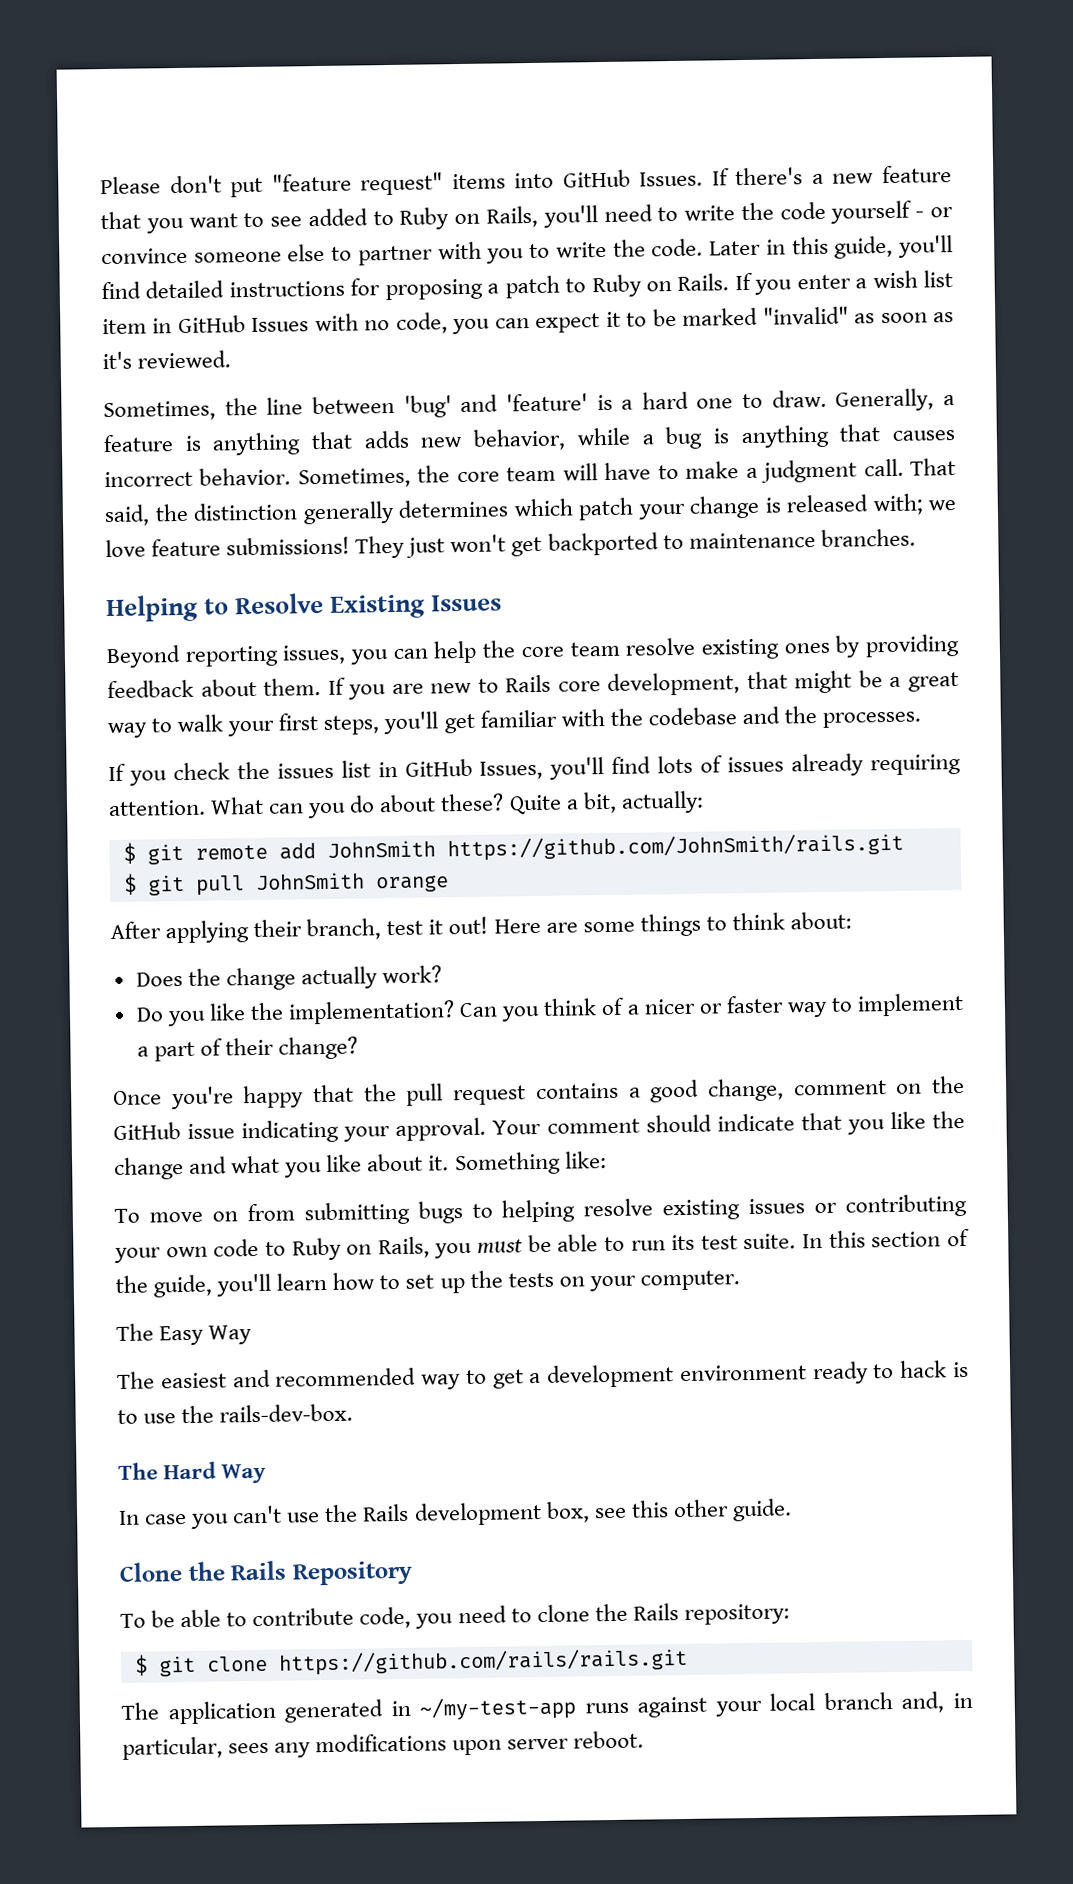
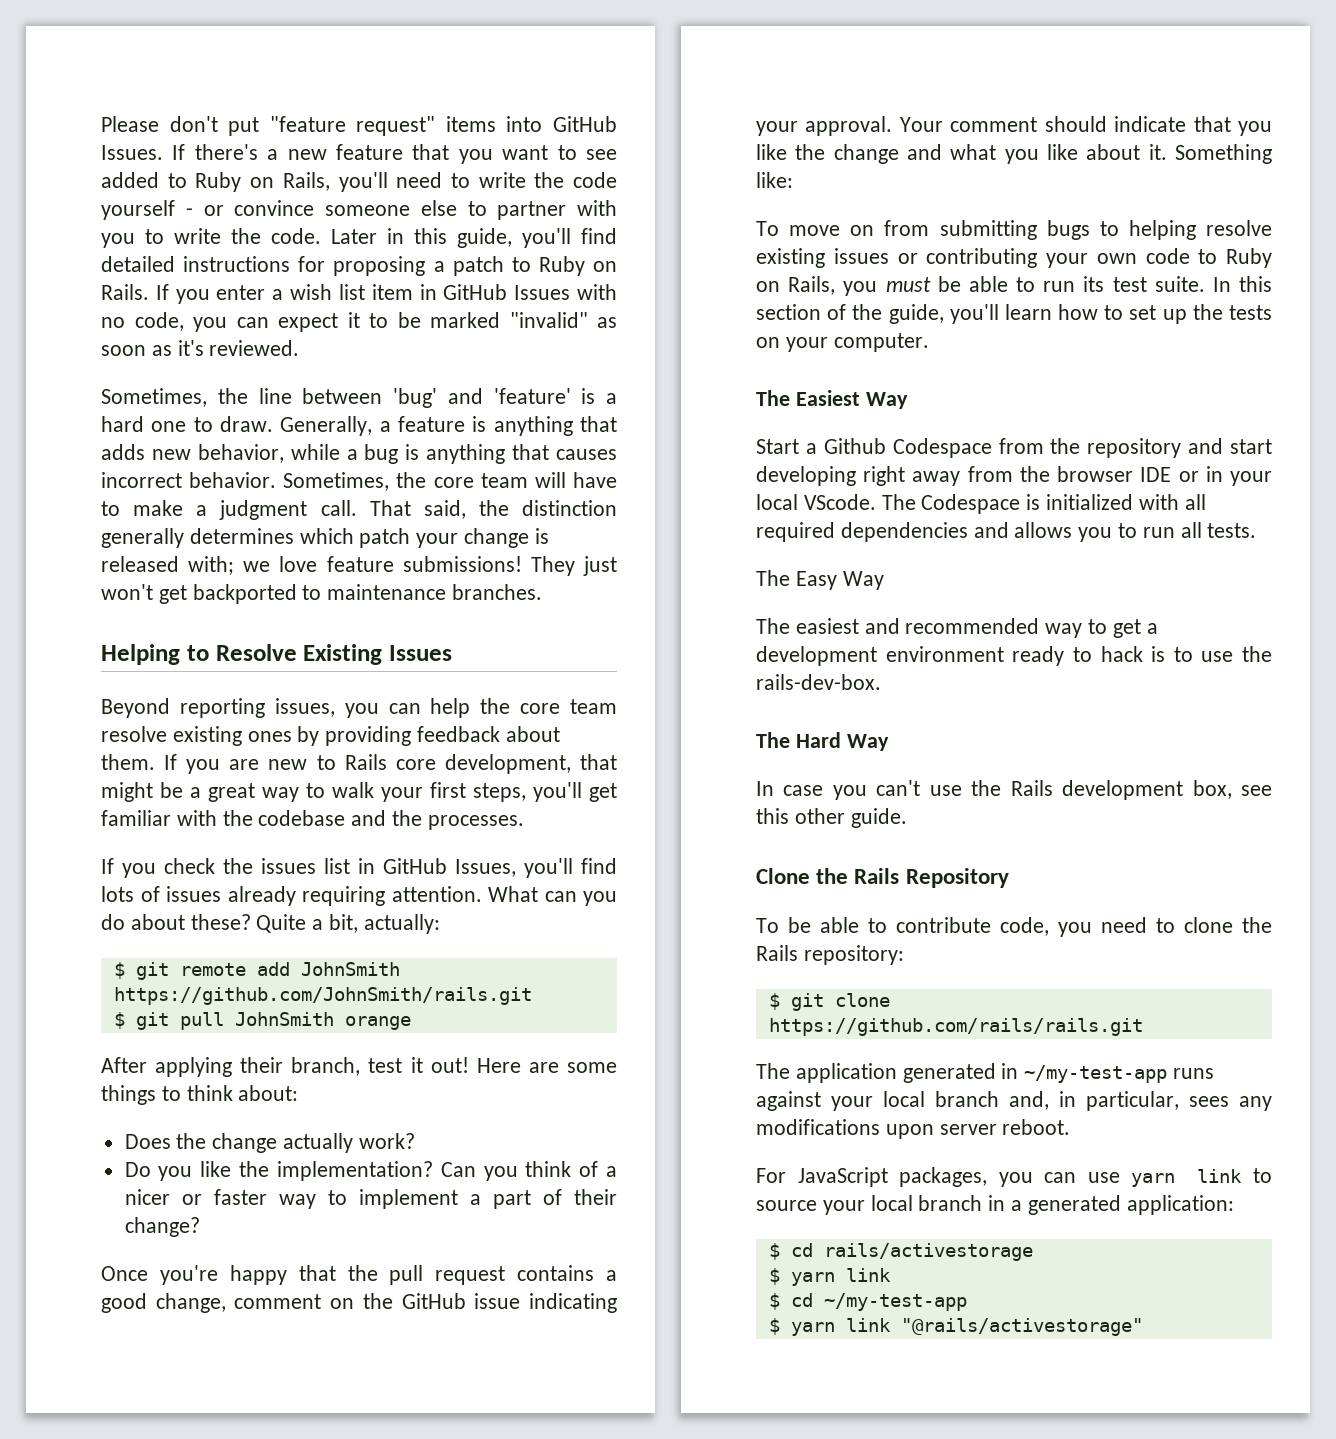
+ The Easiest Way
+ Start a Github Codespace from the repository and start developing right away from the browser IDE or in your local VScode. The Codespace is initialized with all required dependencies and allows you to run all tests.
+ For JavaScript packages, you can use yarn link to source your local branch in a generated application:
+ $ cd rails/activestorage
+ $ yarn link
+ $ cd ~/my-test-app
+ $ yarn link "@rails/activestorage"

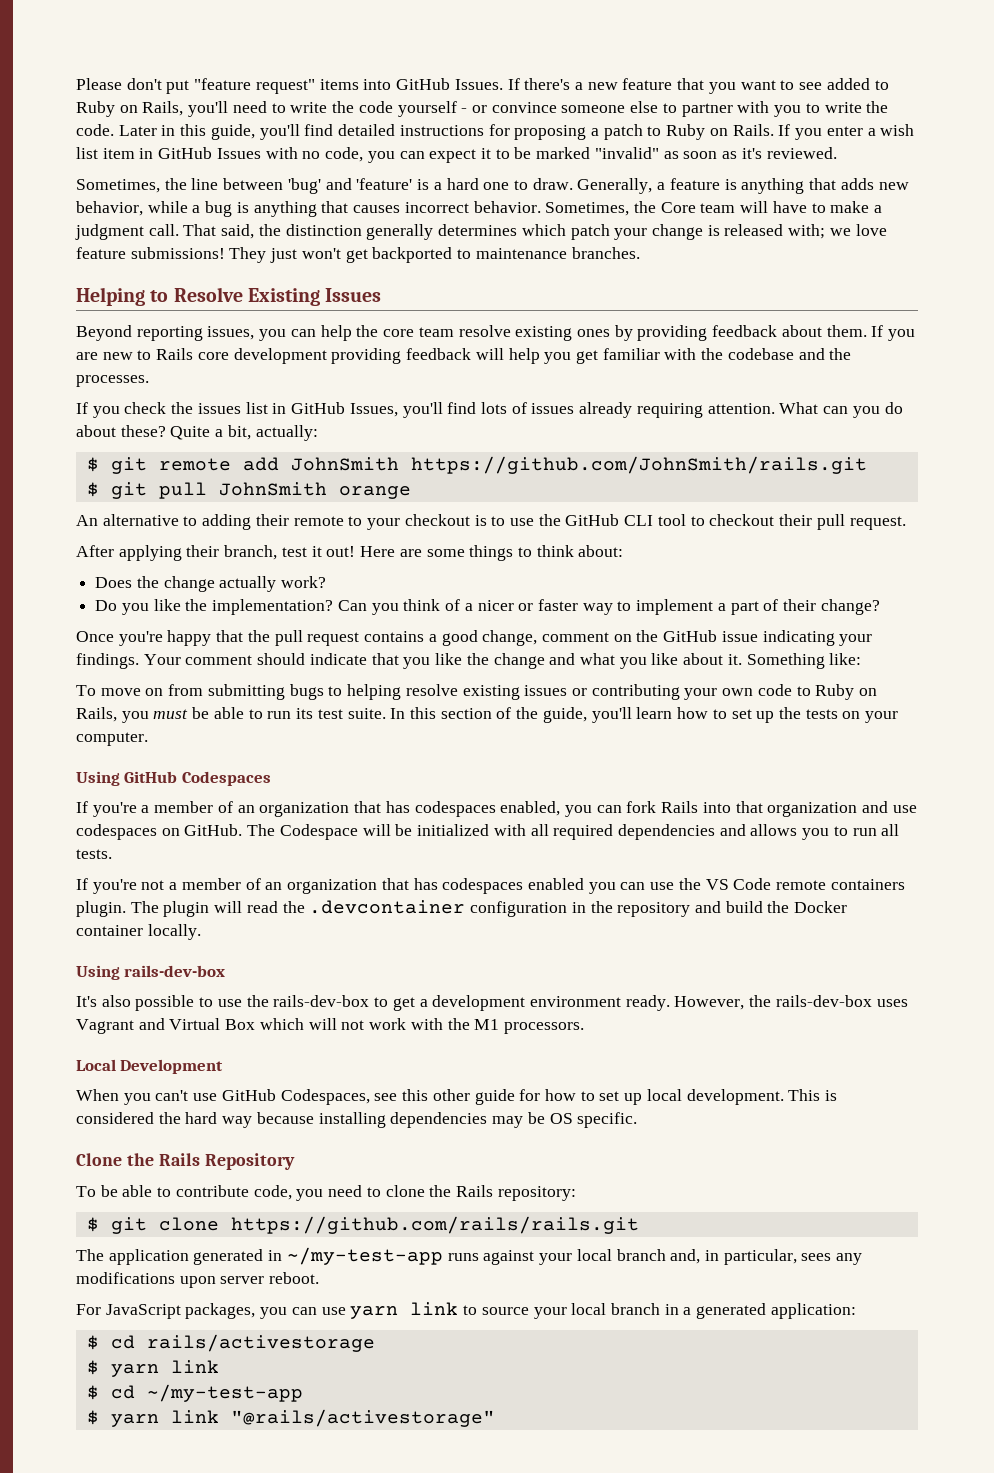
- Sometimes, the core team will have to make a judgment call.
+ Sometimes, the Core team will have to make a judgment call.
- If you are new to Rails core development, that might be a great way to walk your first steps, you'll get familiar with the codebase and the processes.
+ If you are new to Rails core development providing feedback will help you get familiar with the codebase and the processes.
+ An alternative to adding their remote to your checkout is to use the GitHub CLI tool to checkout their pull request.
- Once you're happy that the pull request contains a good change, comment on the GitHub issue indicating your approval.
+ Once you're happy that the pull request contains a good change, comment on the GitHub issue indicating your findings.
- The Easiest Way
- Start a Github Codespace from the repository and start developing right away from the browser IDE or in your local VScode. The Codespace is initialized with all required dependencies and allows you to run all tests.
+ Using GitHub Codespaces
+ If you're a member of an organization that has codespaces enabled, you can fork Rails into that organization and use codespaces on GitHub. The Codespace will be initialized with all required dependencies and allows you to run all tests.
- The Easy Way
- The easiest and recommended way to get a development environment ready to hack is to use the rails-dev-box.
- The Hard Way
- In case you can't use the Rails development box, see this other guide.
+ If you're not a member of an organization that has codespaces enabled you can use the VS Code remote containers plugin. The plugin will read the .devcontainer configuration in the repository and build the Docker container locally.
+ Using rails-dev-box
+ It's also possible to use the rails-dev-box to get a development environment ready. However, the rails-dev-box uses Vagrant and Virtual Box which will not work with the M1 processors.
+ Local Development
+ When you can't use GitHub Codespaces, see this other guide for how to set up local development. This is considered the hard way because installing dependencies may be OS specific.

